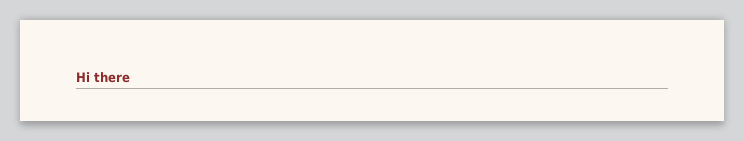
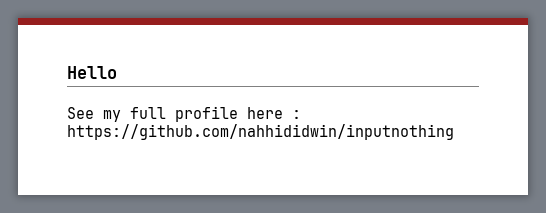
- Hi there
+ Hello
+ See my full profile here : https://github.com/nahhididwin/inputnothing

